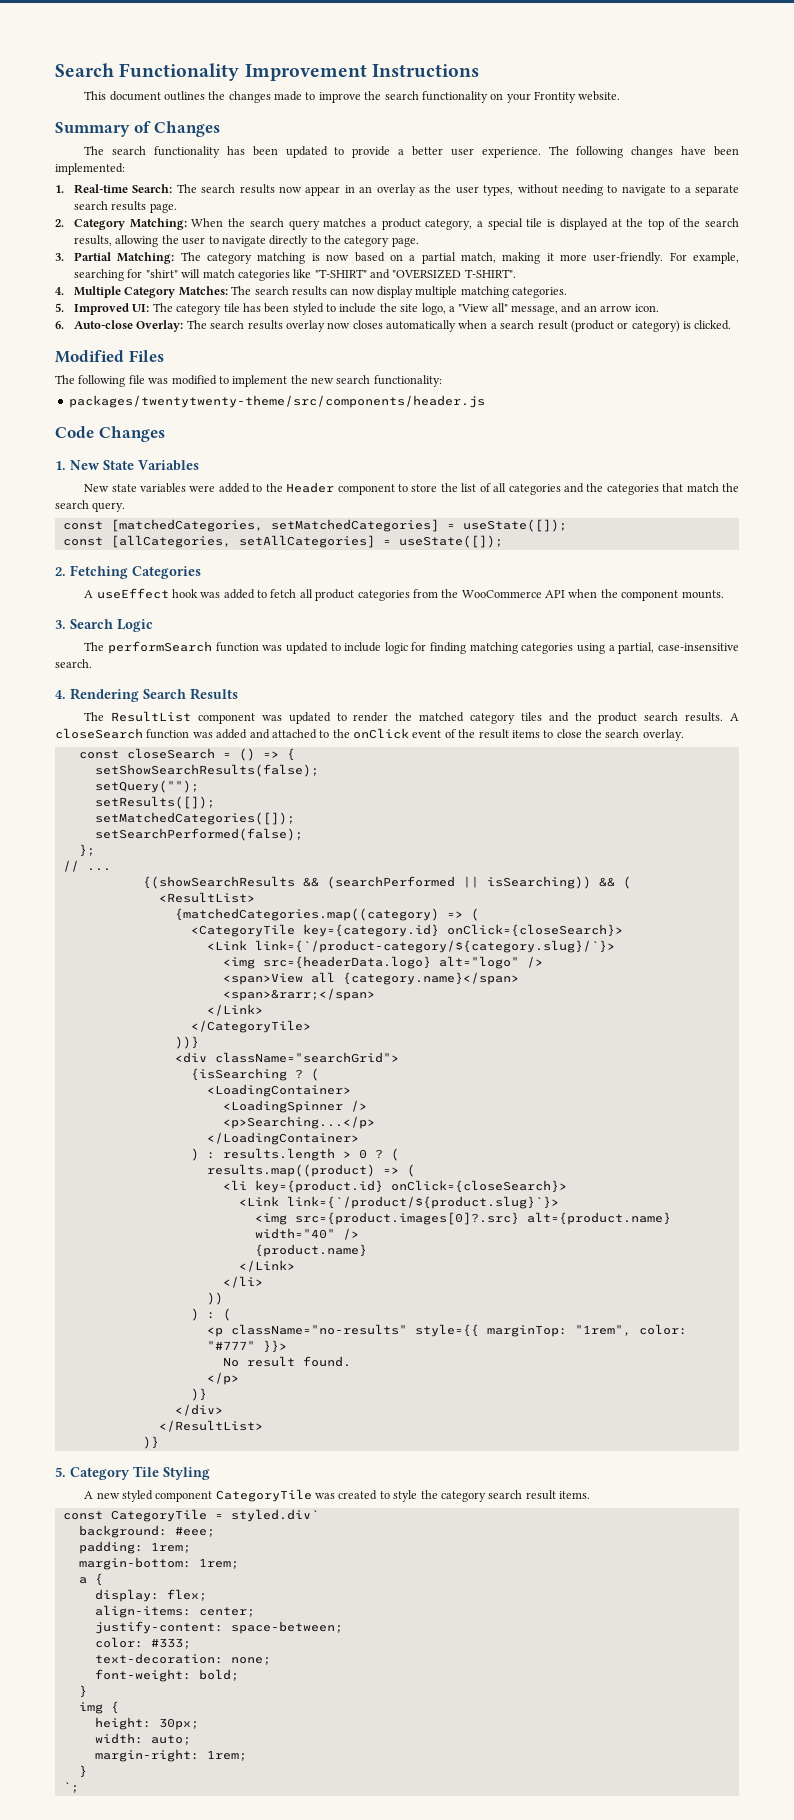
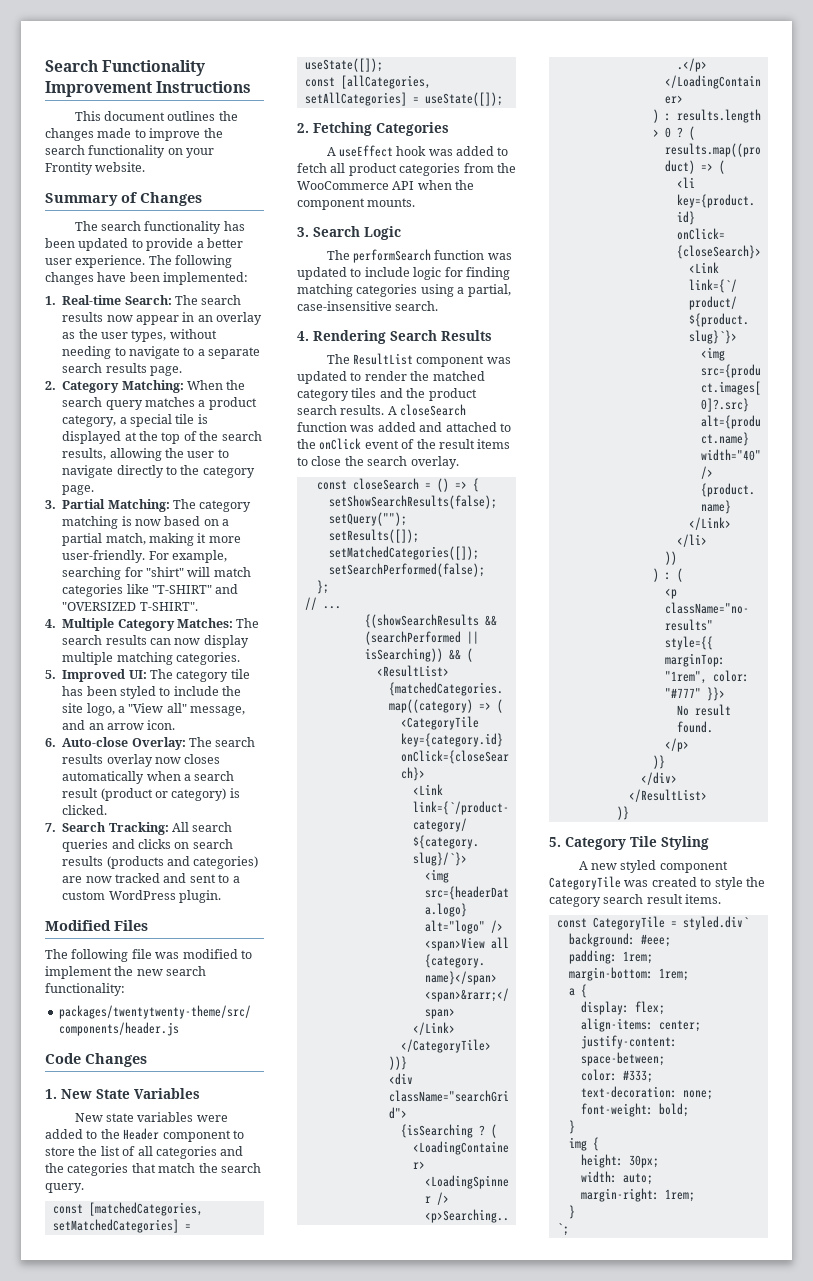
+ 7. Search Tracking: All search queries and clicks on search results (products and categories) are now tracked and sent to a custom WordPress plugin.

